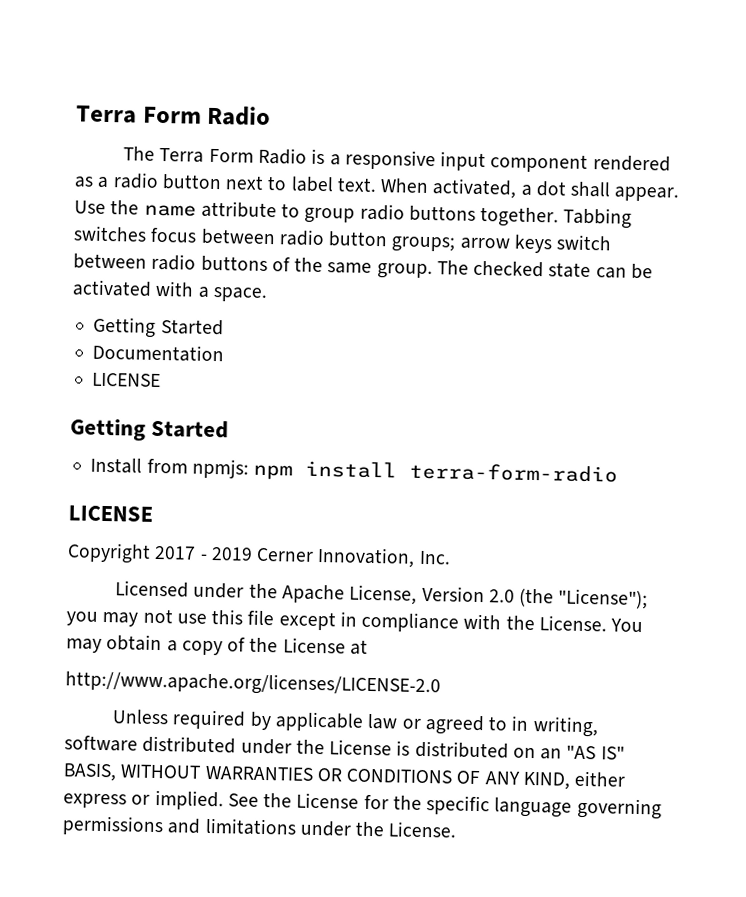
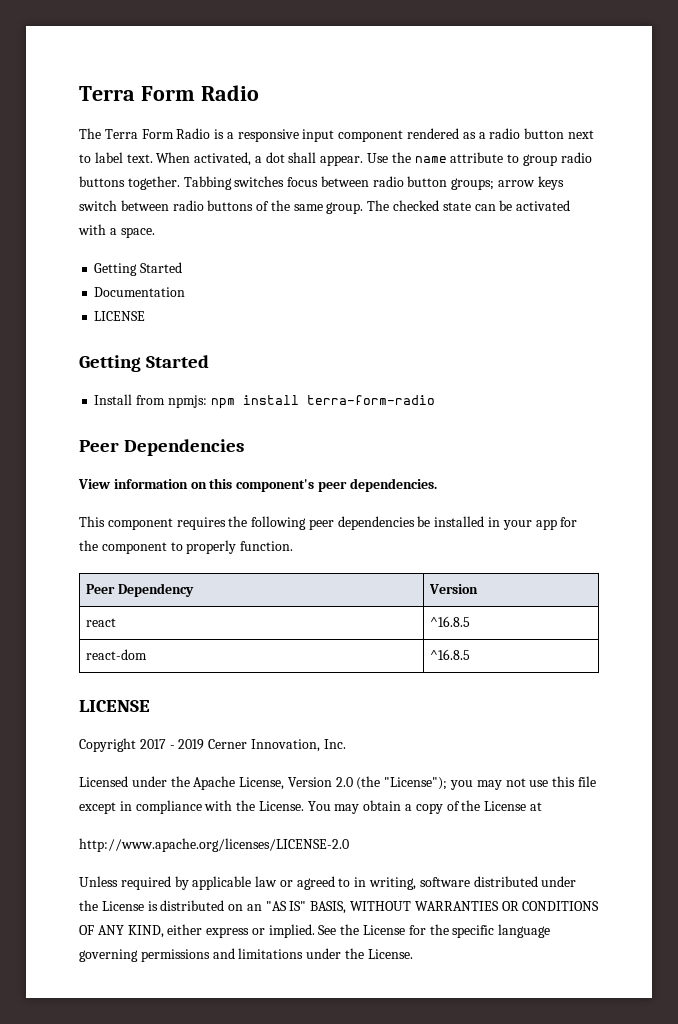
+ Peer Dependencies
+ View information on this component's peer dependencies.
+ This component requires the following peer dependencies be installed in your app for the component to properly function.
+ Peer Dependency | Version
+ react | ^16.8.5
+ react-dom | ^16.8.5

